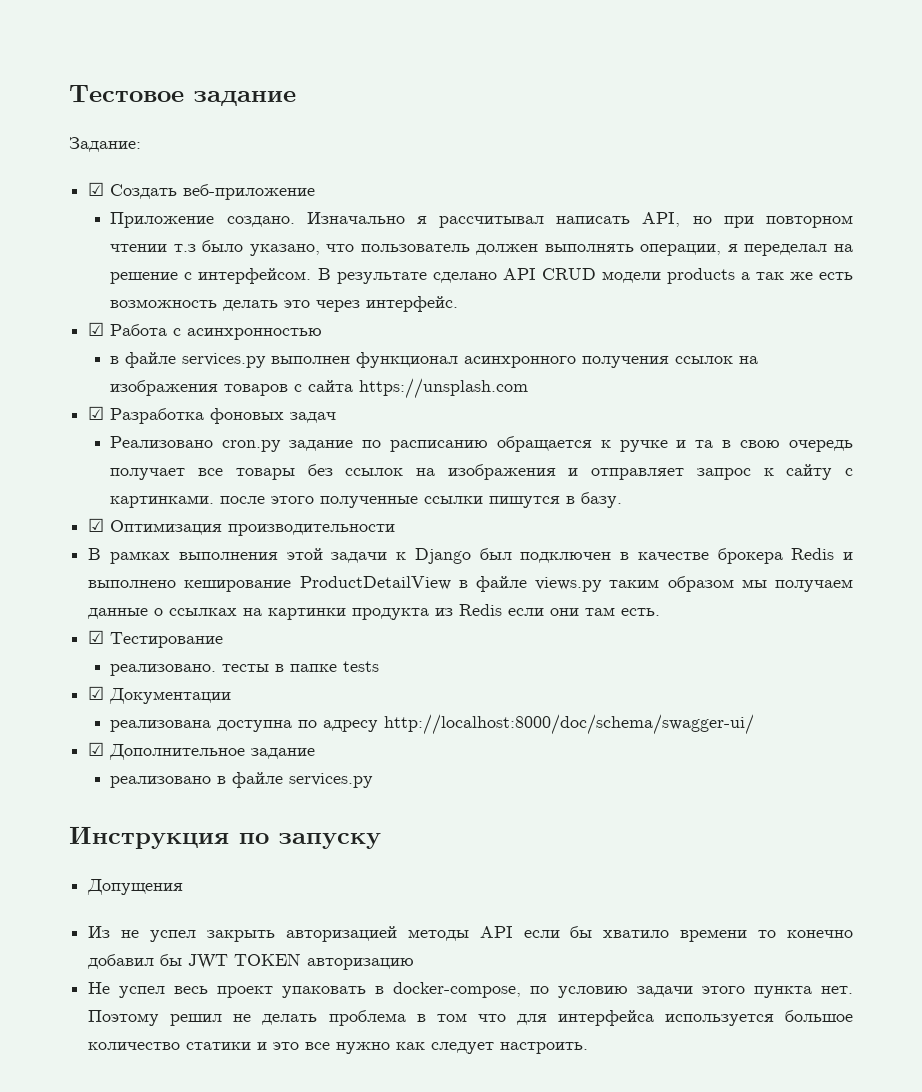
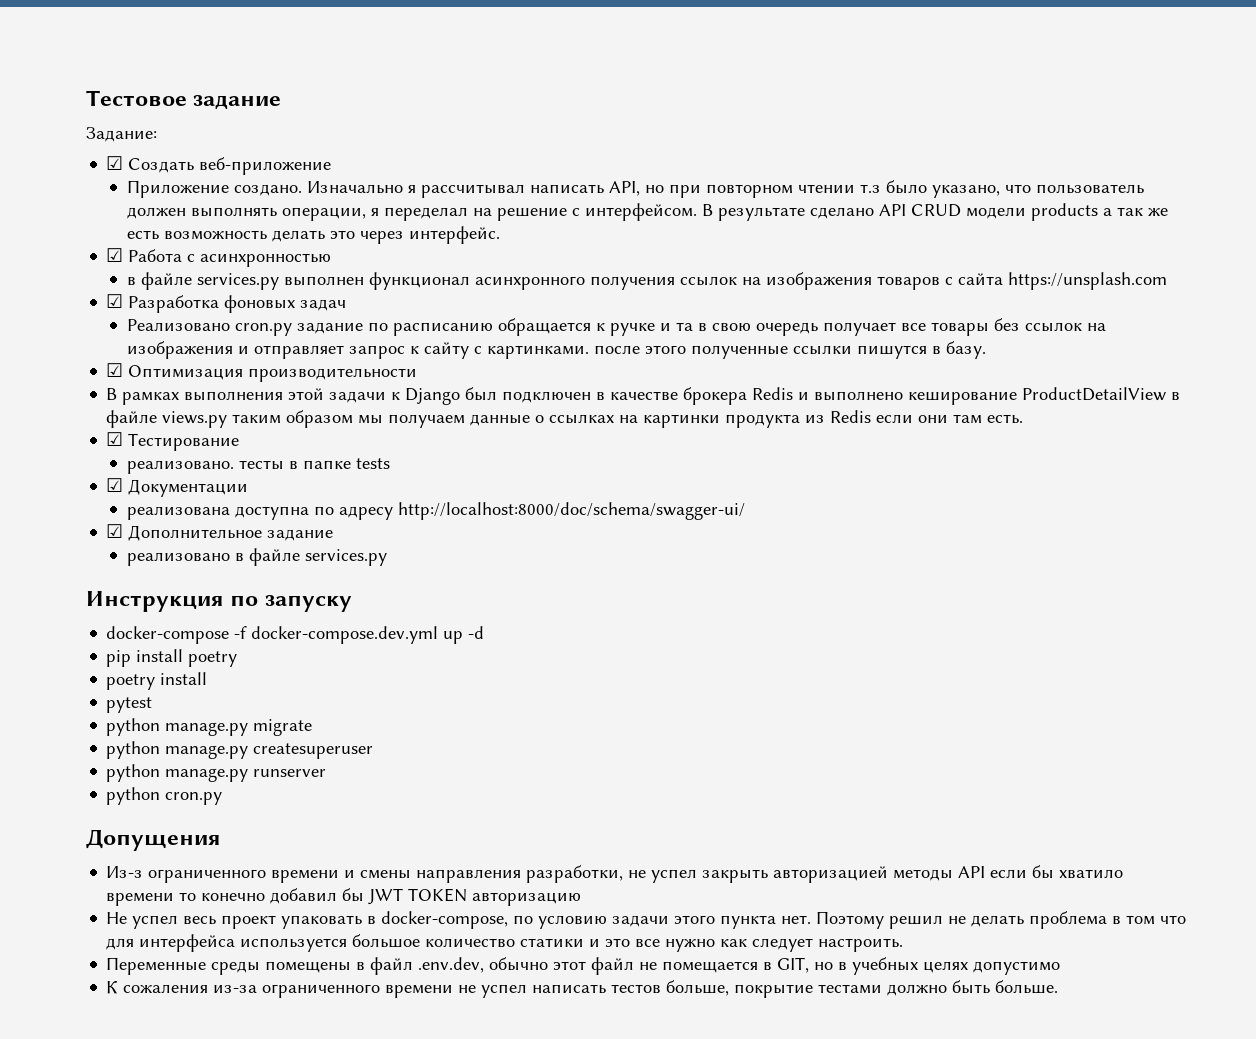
+ docker-compose -f docker-compose.dev.yml up -d
+ pip install poetry
+ poetry install
+ pytest
+ python manage.py migrate
+ python manage.py createsuperuser
+ python manage.py runserver
+ python cron.py
  Допущения
- Из не успел закрыть авторизацией методы API если бы хватило времени то конечно добавил бы JWT TOKEN авторизацию
+ Из-з ограниченного времени и смены направления разработки, не успел закрыть авторизацией методы API если бы хватило времени то конечно добавил бы JWT TOKEN авторизацию
+ Переменные среды помещены в файл .env.dev, обычно этот файл не помещается в GIT, но в учебных целях допустимо
+ К сожаления из-за ограниченного времени не успел написать тестов больше, покрытие тестами должно быть больше.

